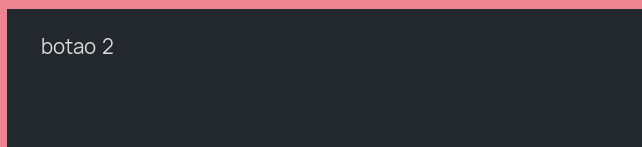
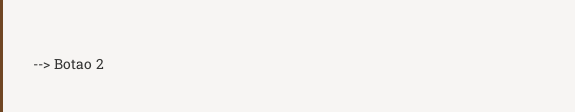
- botao 2
+ --> Botao 2

